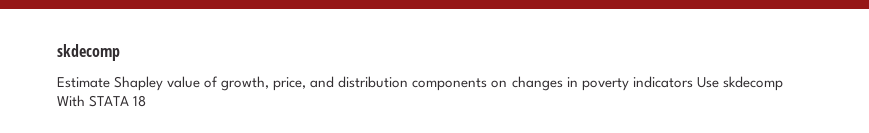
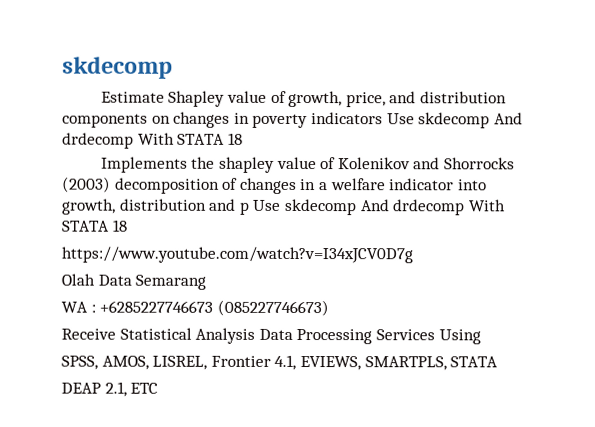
- Estimate Shapley value of growth, price, and distribution components on changes in poverty indicators Use skdecomp With STATA 18
+ Estimate Shapley value of growth, price, and distribution components on changes in poverty indicators Use skdecomp And drdecomp With STATA 18
+ Implements the shapley value of Kolenikov and Shorrocks (2003) decomposition of changes in a welfare indicator into growth, distribution and p Use skdecomp And drdecomp With STATA 18
+ https://www.youtube.com/watch?v=I34xJCV0D7g
+ Olah Data Semarang
+ WA : +6285227746673 (085227746673)
+ Receive Statistical Analysis Data Processing Services Using
+ SPSS, AMOS, LISREL, Frontier 4.1, EVIEWS, SMARTPLS, STATA
+ DEAP 2.1, ETC

